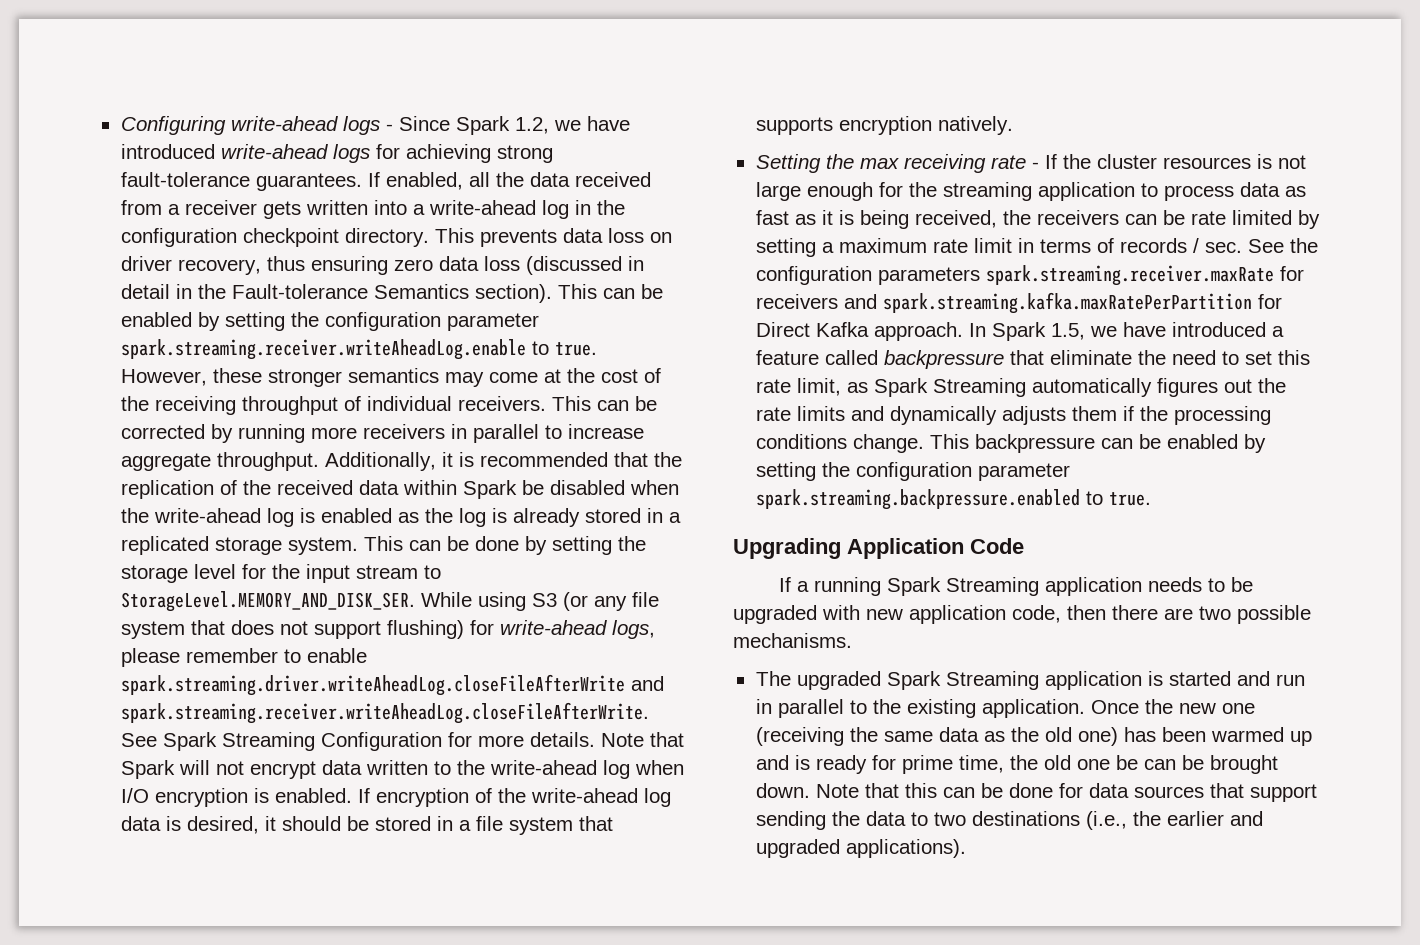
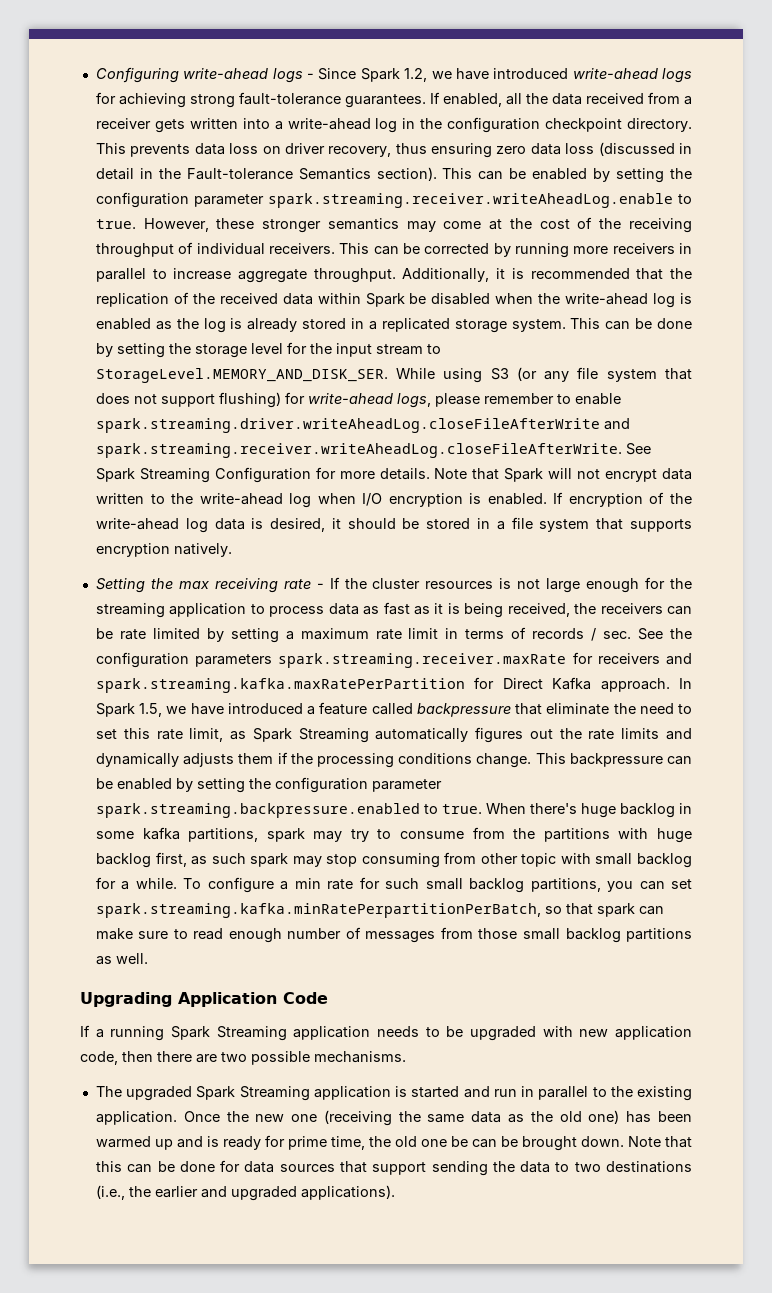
+ When there's huge backlog in some kafka partitions, spark may try to consume from the partitions with huge backlog first, as such spark may stop consuming from other topic with small backlog for a while. To configure a min rate for such small backlog partitions, you can set spark.streaming.kafka.minRatePerpartitionPerBatch, so that spark can make sure to read enough number of messages from those small backlog partitions as well.

